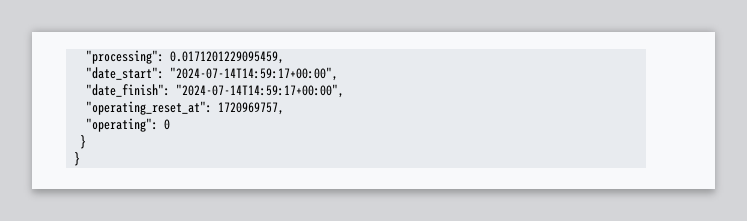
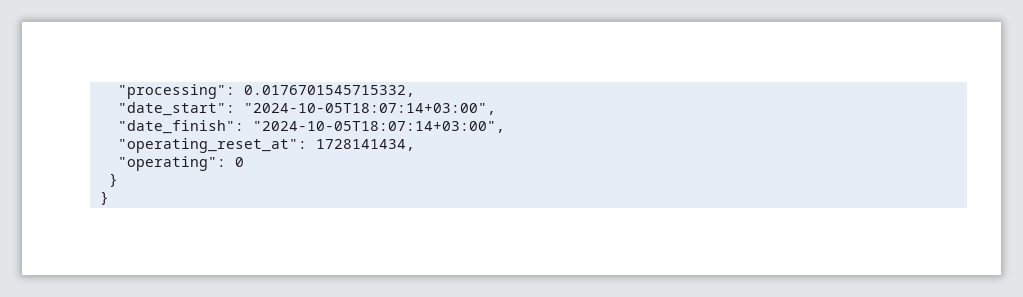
- "processing": 0.0171201229095459,
+ "processing": 0.0176701545715332,
- "date_start": "2024-07-14T14:59:17+00:00",
+ "date_start": "2024-10-05T18:07:14+03:00",
- "date_finish": "2024-07-14T14:59:17+00:00",
+ "date_finish": "2024-10-05T18:07:14+03:00",
- "operating_reset_at": 1720969757,
+ "operating_reset_at": 1728141434,

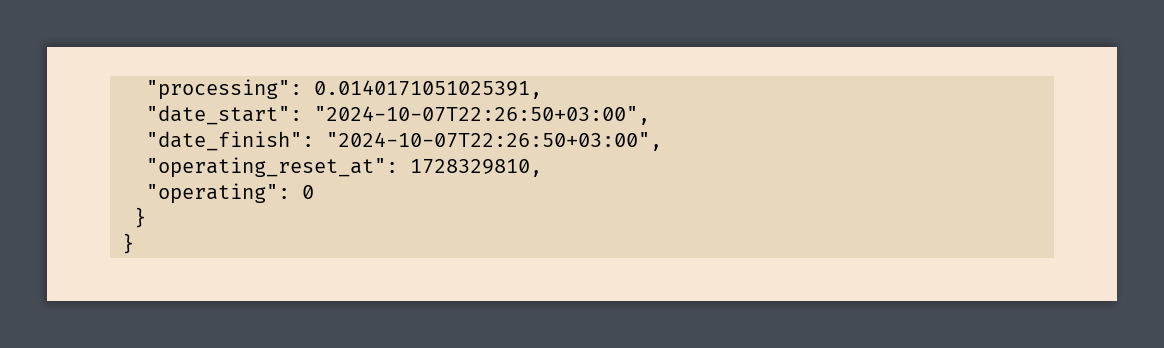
- "processing": 0.0176701545715332,
+ "processing": 0.0140171051025391,
- "date_start": "2024-10-05T18:07:14+03:00",
+ "date_start": "2024-10-07T22:26:50+03:00",
- "date_finish": "2024-10-05T18:07:14+03:00",
+ "date_finish": "2024-10-07T22:26:50+03:00",
- "operating_reset_at": 1728141434,
+ "operating_reset_at": 1728329810,

